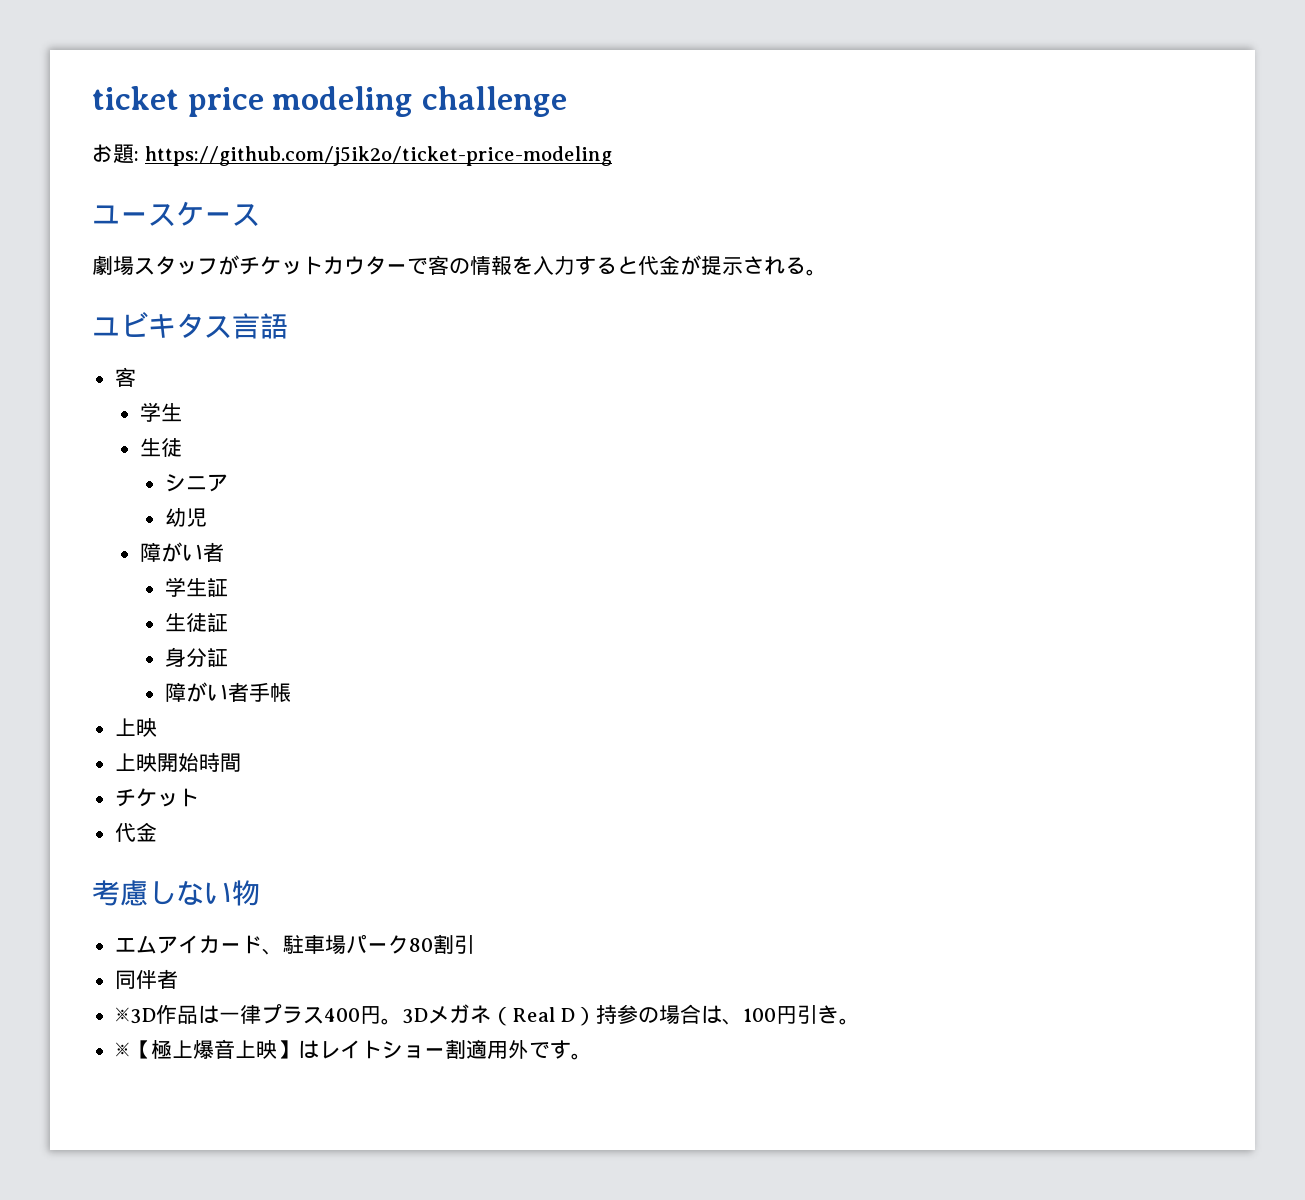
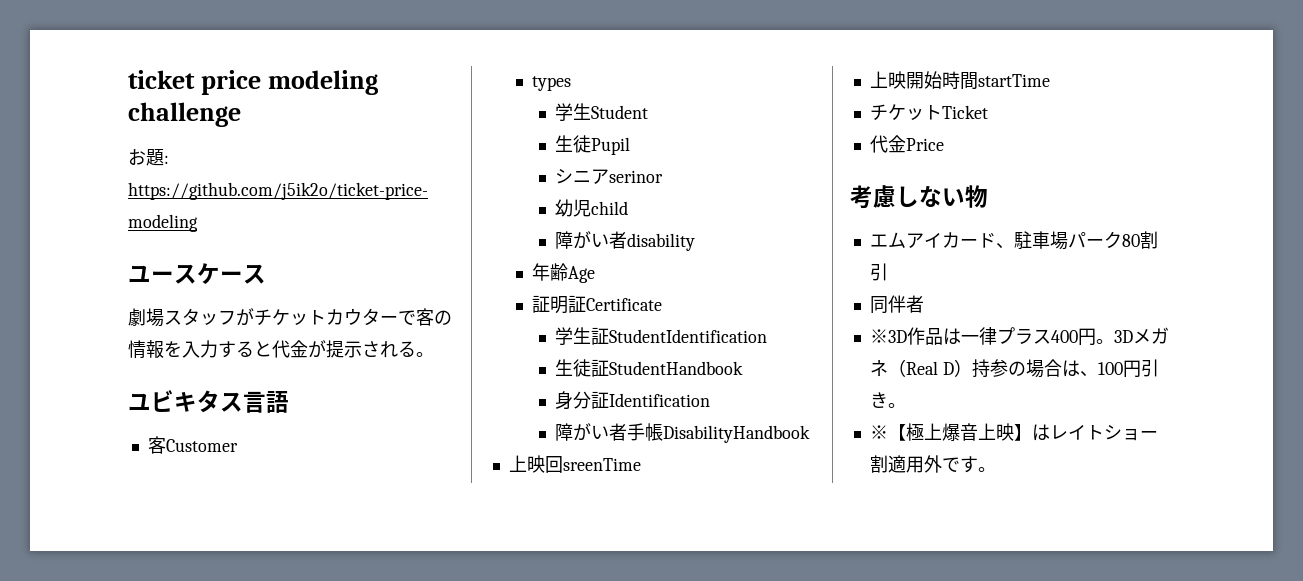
  ユビキタス言語
- 客
- 学生
- 生徒
+ 客Customer
+ types
+ 学生Student
+ 生徒Pupil
- シニア
+ シニアserinor
- 幼児
- 障がい者
+ 幼児child
+ 障がい者disability
+ 年齢Age
+ 証明証Certificate
- 学生証
+ 学生証StudentIdentification
- 生徒証
+ 生徒証StudentHandbook
- 身分証
+ 身分証Identification
- 障がい者手帳
- 上映
+ 障がい者手帳DisabilityHandbook
+ 上映回sreenTime
- 上映開始時間
- チケット
- 代金
+ 上映開始時間startTime
+ チケットTicket
+ 代金Price

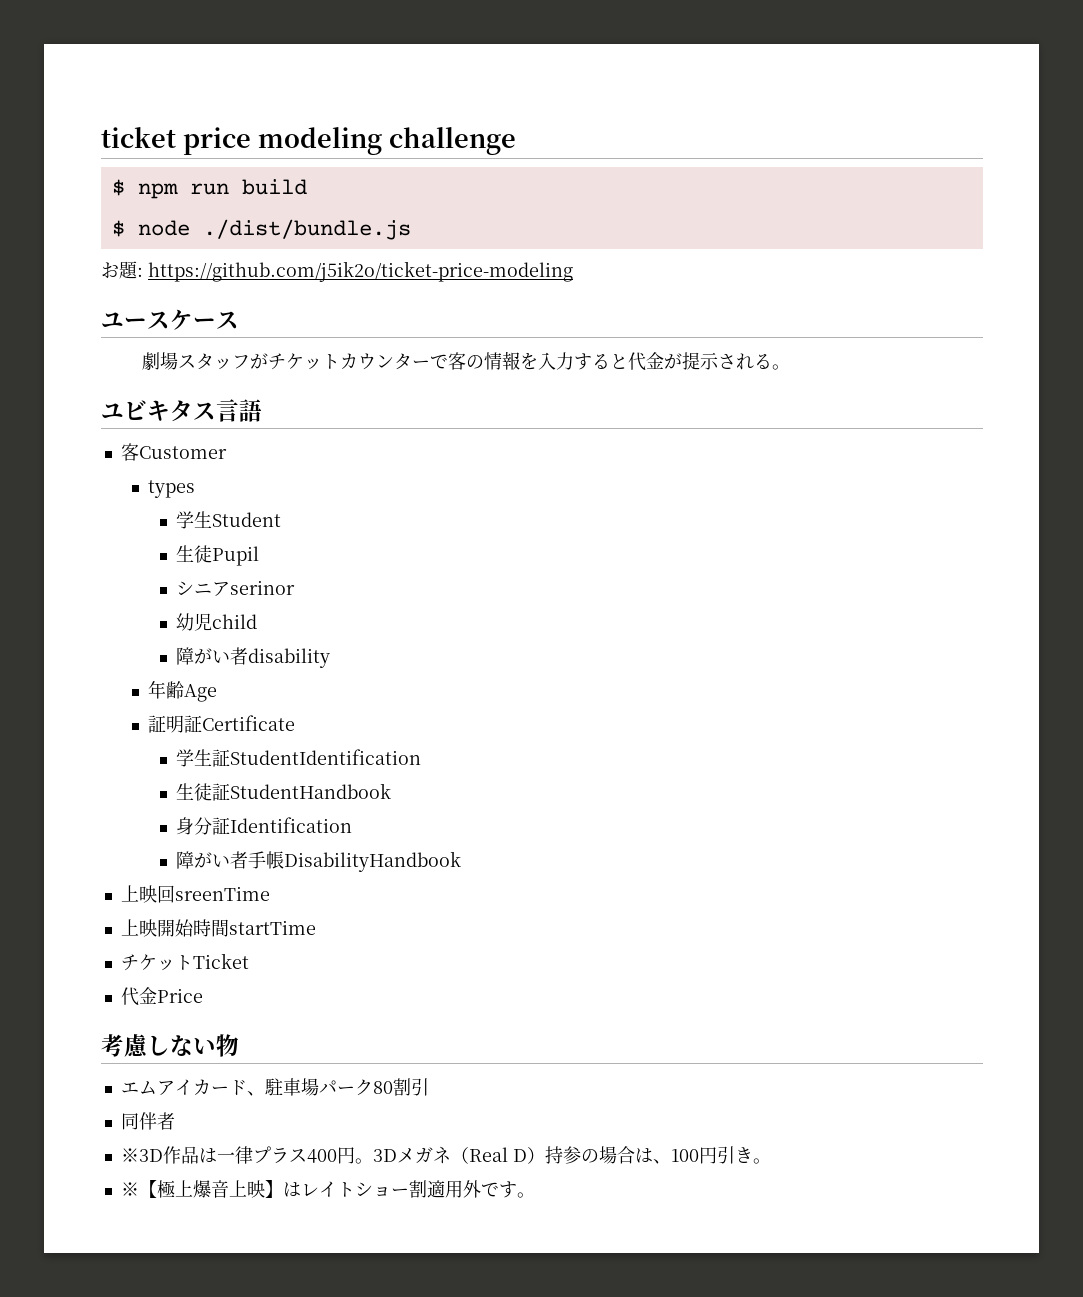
+ $ npm run build
+ $ node ./dist/bundle.js
- 劇場スタッフがチケットカウターで客の情報を入力すると代金が提示される。
+ 劇場スタッフがチケットカウンターで客の情報を入力すると代金が提示される。

